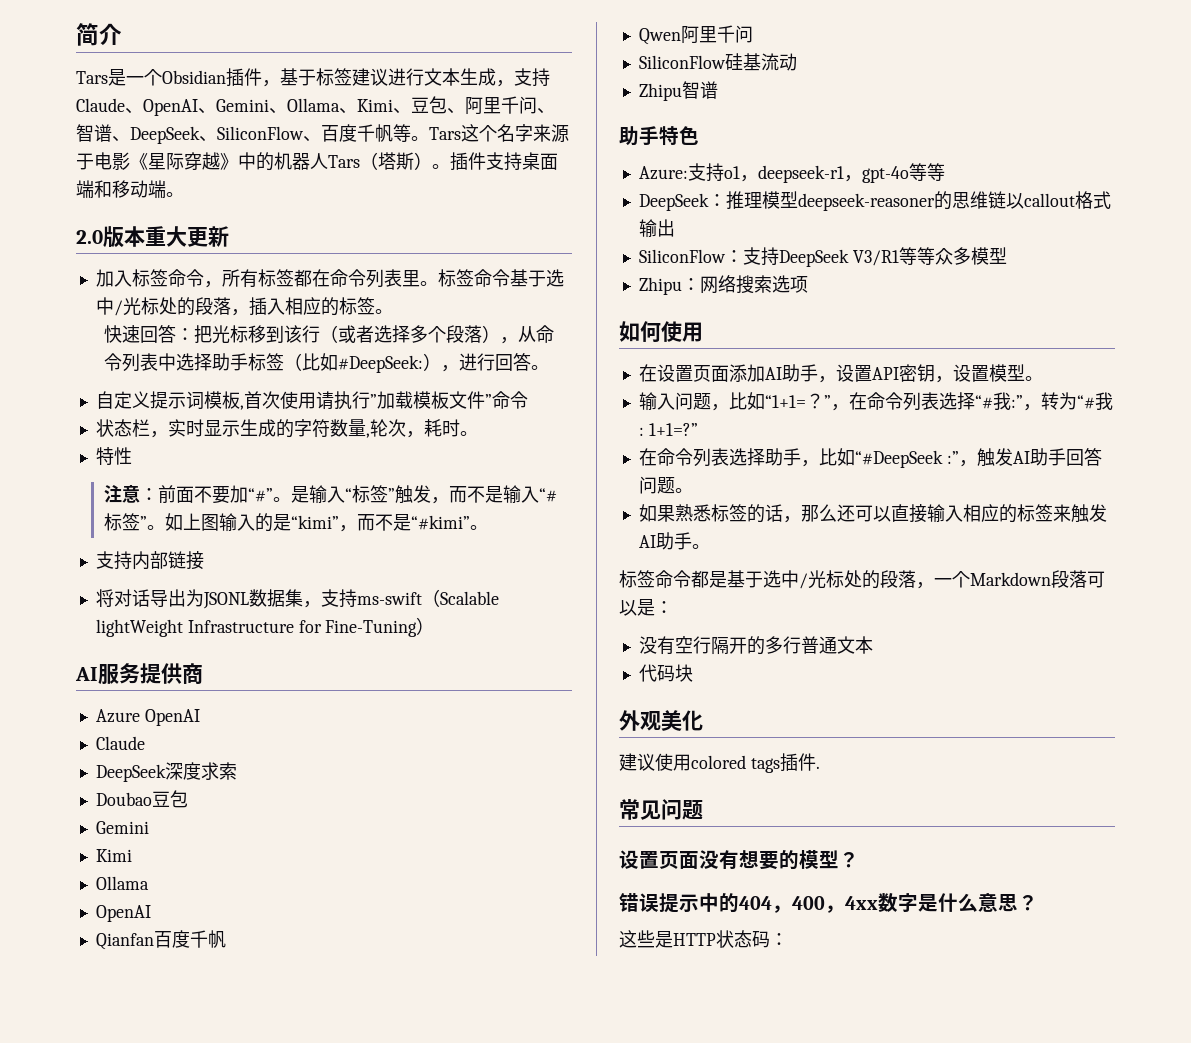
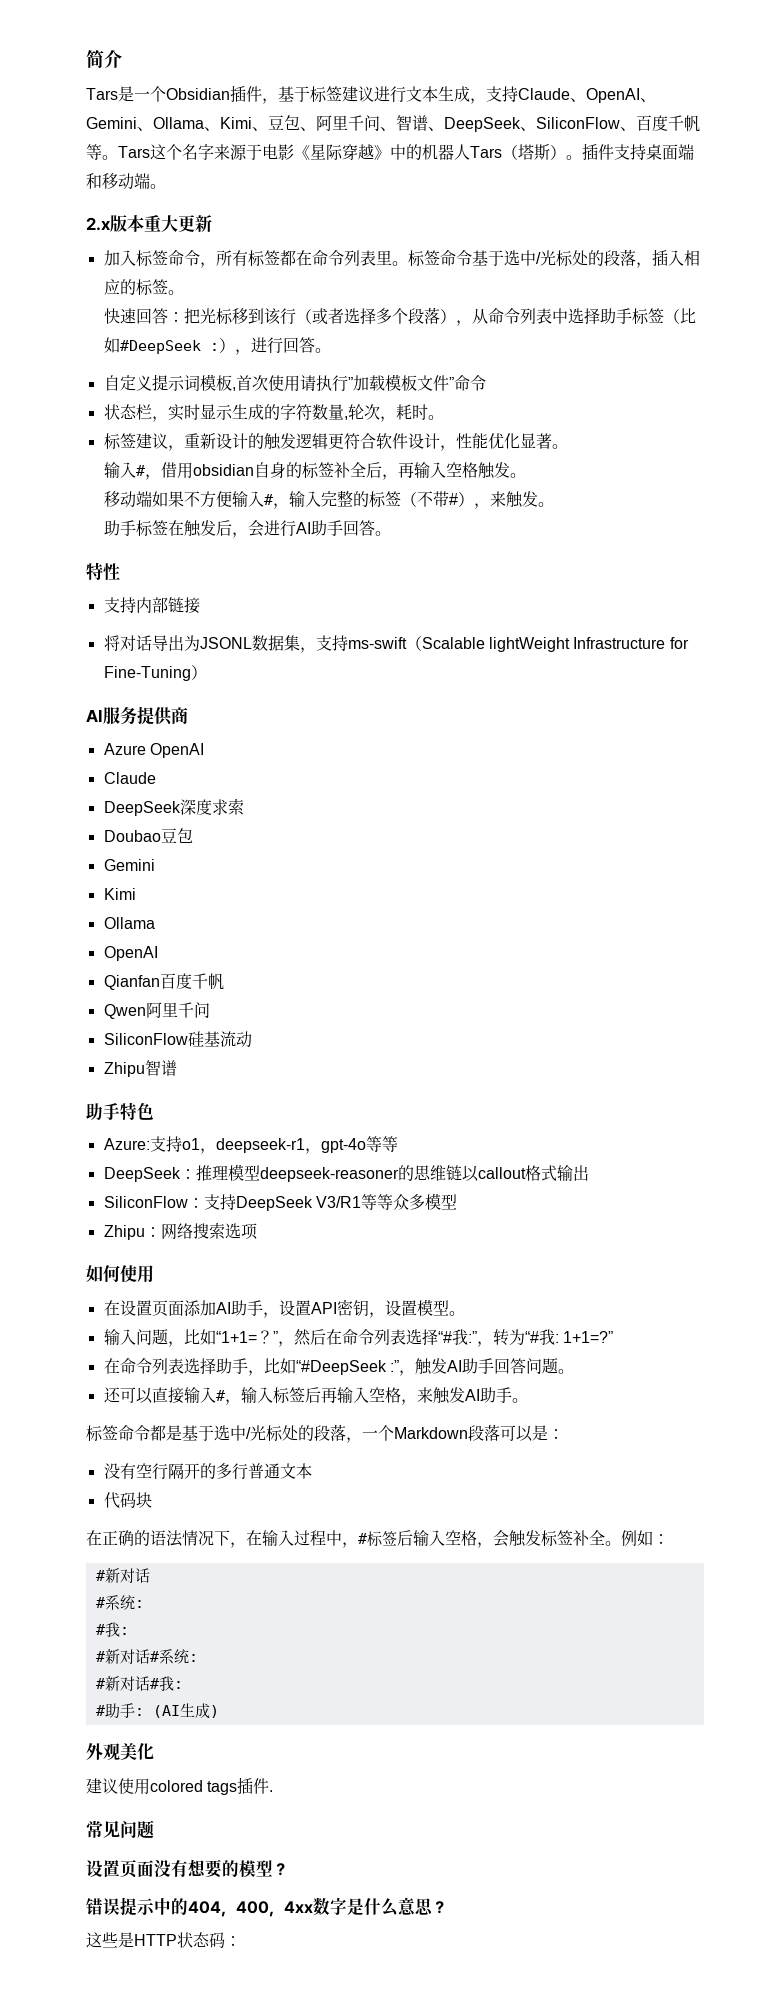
- 2.0版本重大更新
+ 2.x版本重大更新
- 快速回答：把光标移到该行（或者选择多个段落），从命令列表中选择助手标签（比如#DeepSeek:），进行回答。
+ 快速回答：把光标移到该行（或者选择多个段落），从命令列表中选择助手标签（比如#DeepSeek :），进行回答。
+ 标签建议，重新设计的触发逻辑更符合软件设计，性能优化显著。
+ 输入#，借用obsidian自身的标签补全后，再输入空格触发。
+ 移动端如果不方便输入#，输入完整的标签（不带#），来触发。
+ 助手标签在触发后，会进行AI助手回答。
  特性
- 注意：前面不要加“#”。是输入“标签”触发，而不是输入“#标签”。如上图输入的是“kimi”，而不是“#kimi”。
- 输入问题，比如“1+1=？”，在命令列表选择“#我:”，转为“#我: 1+1=?”
+ 输入问题，比如“1+1=？”，然后在命令列表选择“#我:”，转为“#我: 1+1=?”
- 如果熟悉标签的话，那么还可以直接输入相应的标签来触发AI助手。
+ 还可以直接输入#，输入标签后再输入空格，来触发AI助手。
+ 在正确的语法情况下，在输入过程中，#标签后输入空格，会触发标签补全。例如：
+ #新对话
+ #系统:
+ #我:
+ #新对话#系统:
+ #新对话#我:
+ #助手: (AI生成)

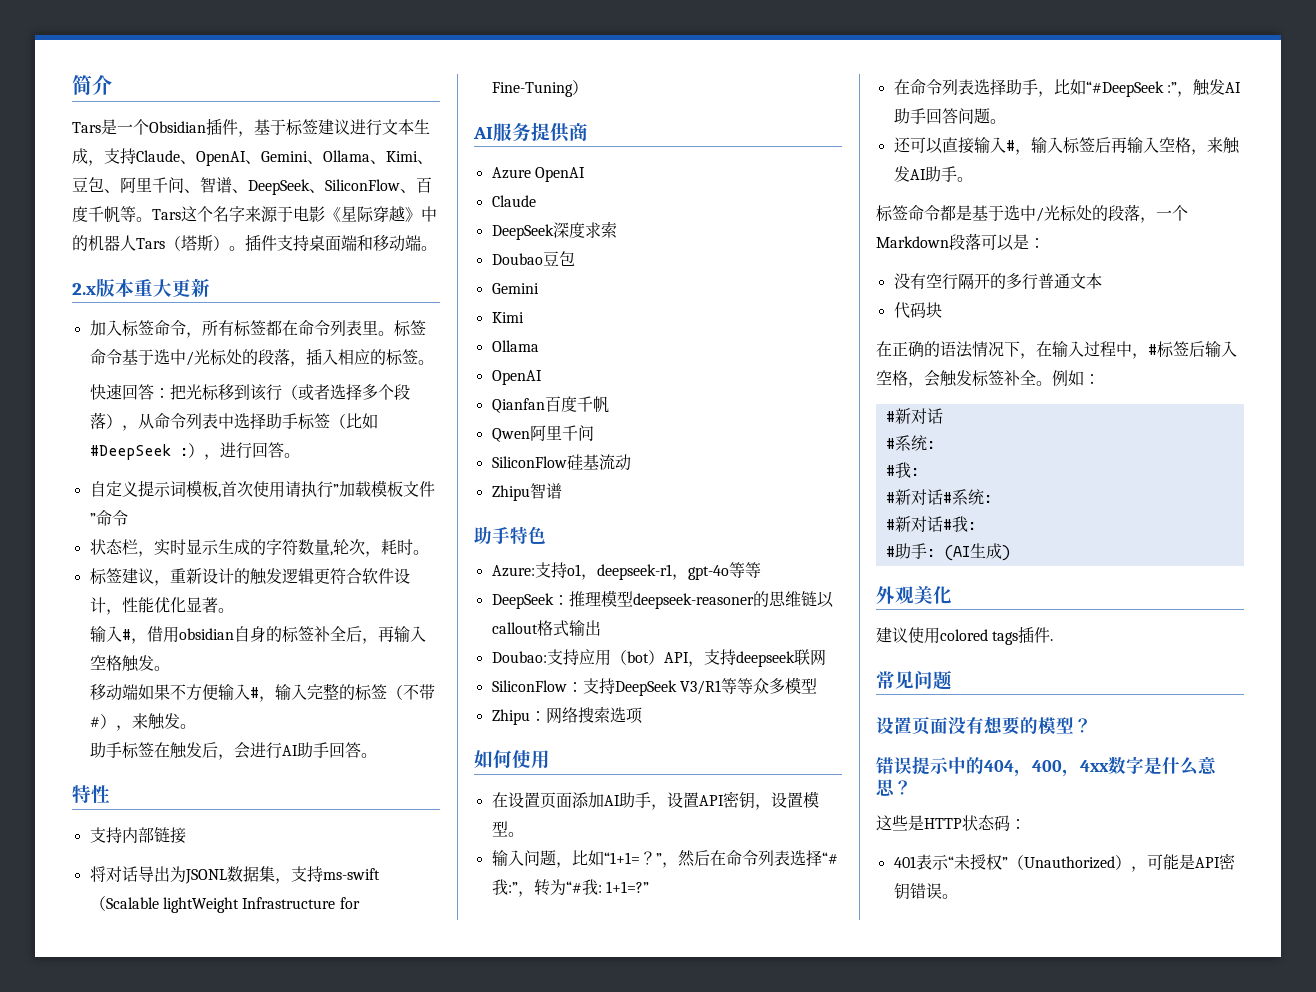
+ Doubao:支持应用（bot）API，支持deepseek联网
+ 401表示“未授权”（Unauthorized），可能是API密钥错误。

